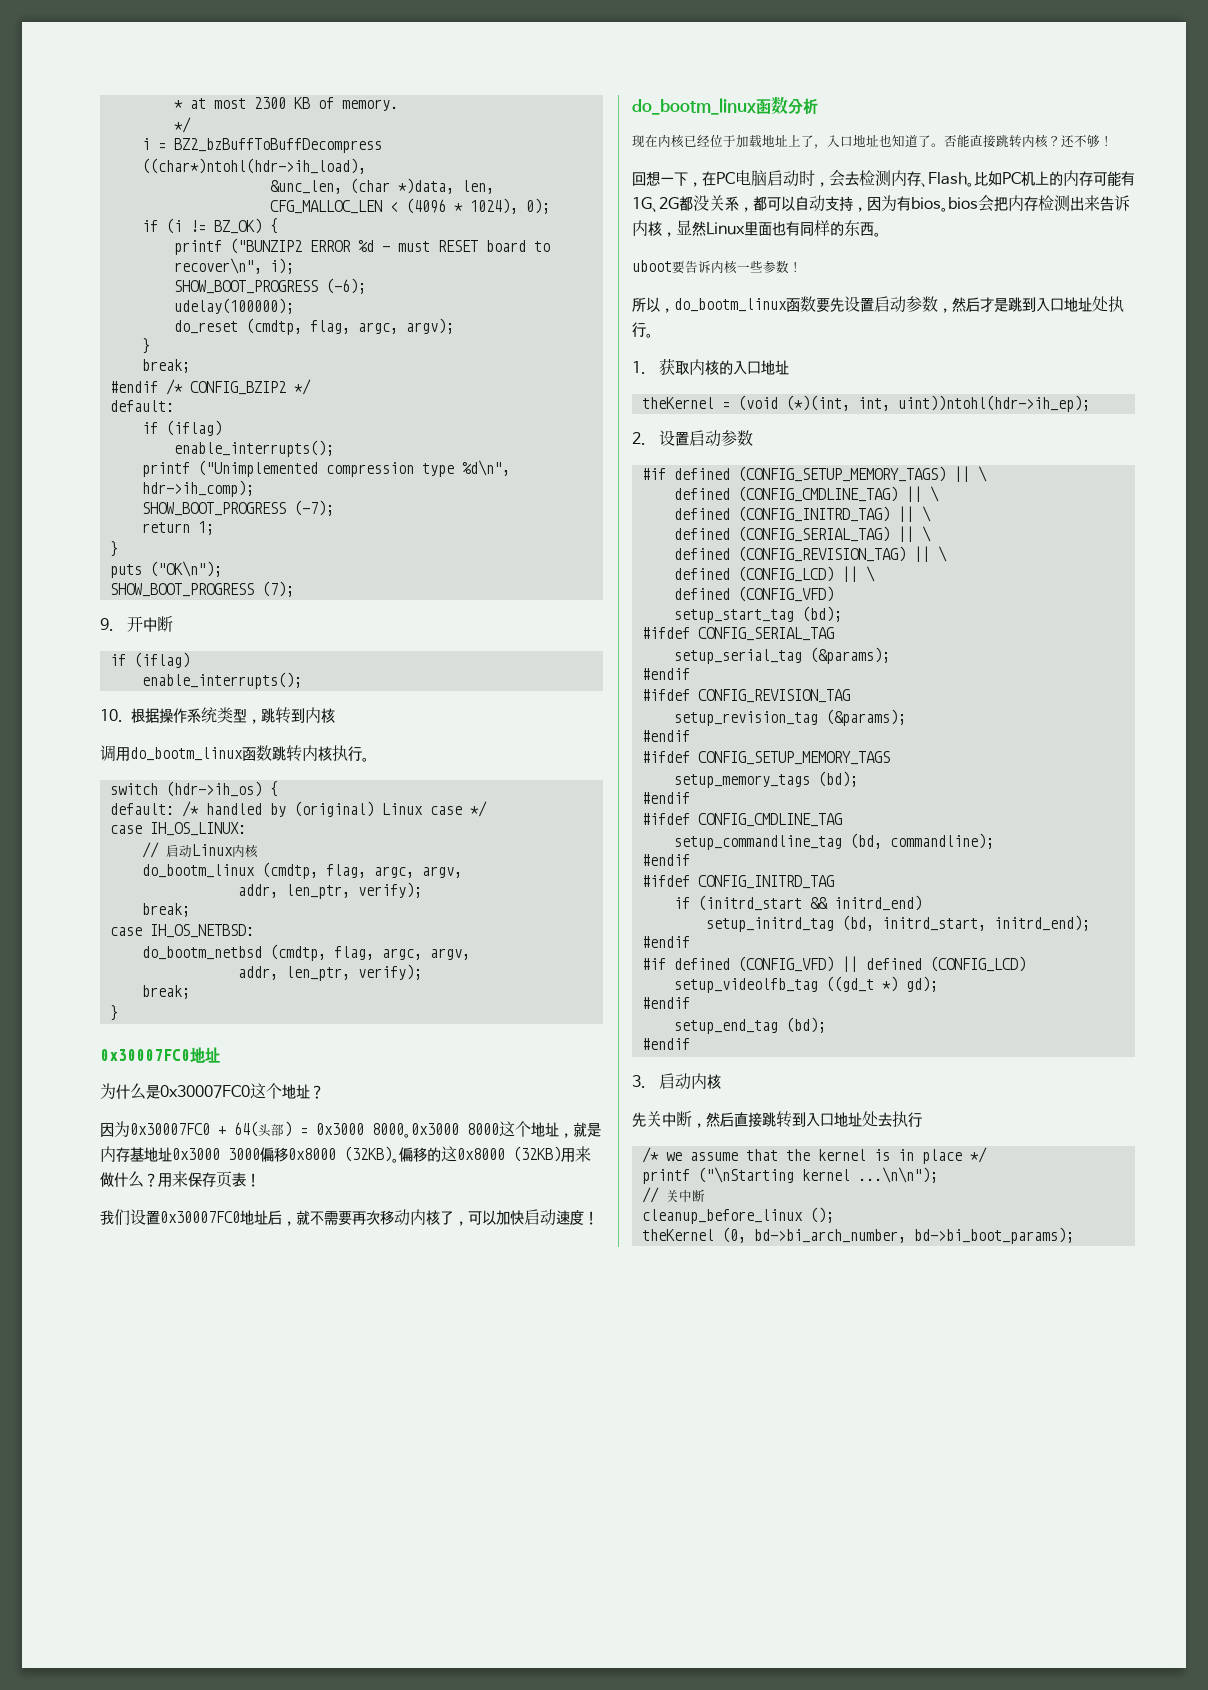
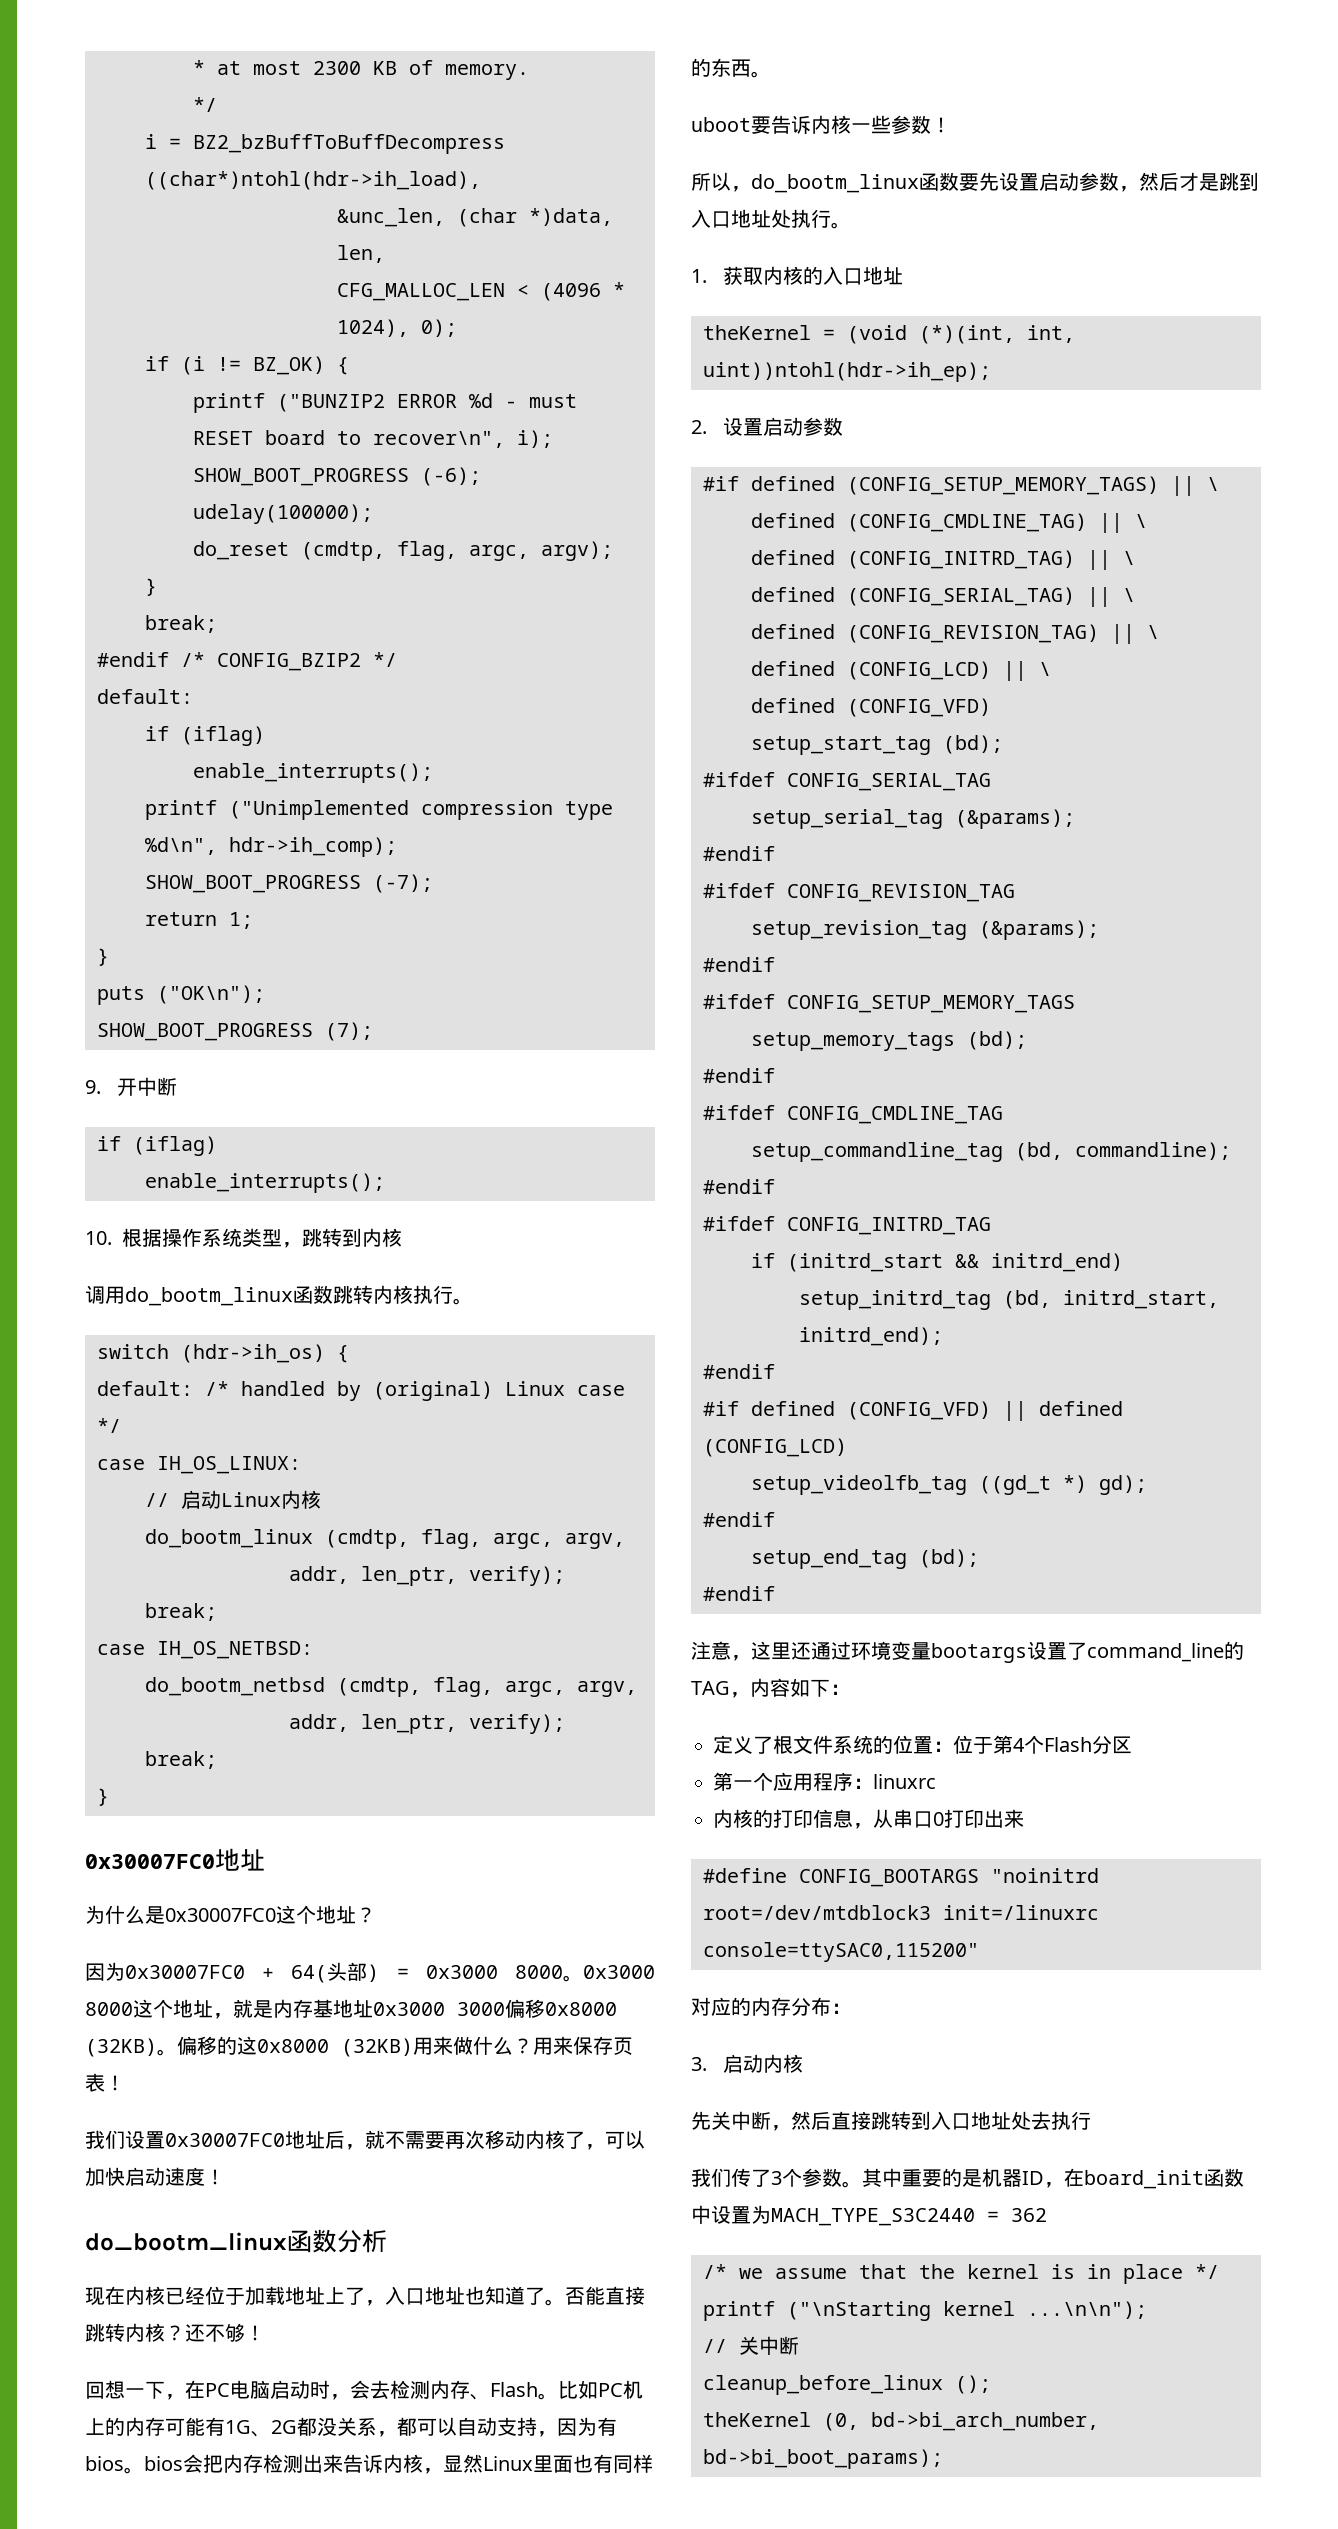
+ 注意，这里还通过环境变量bootargs设置了command_line的TAG，内容如下：
+ 定义了根文件系统的位置：位于第4个Flash分区
+ 第一个应用程序：linuxrc
+ 内核的打印信息，从串口0打印出来
+ #define CONFIG_BOOTARGS "noinitrd root=/dev/mtdblock3 init=/linuxrc console=ttySAC0,115200"
+ 对应的内存分布：
+ 我们传了3个参数。其中重要的是机器ID，在board_init函数中设置为MACH_TYPE_S3C2440 = 362

